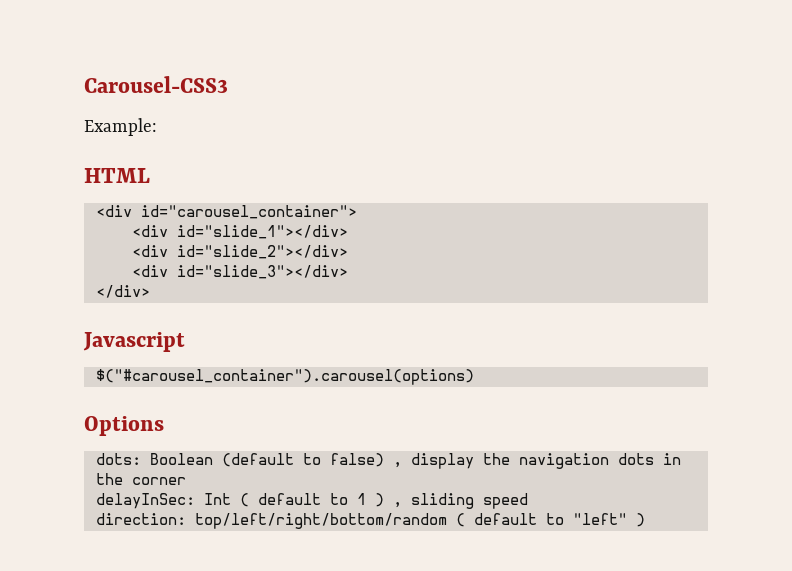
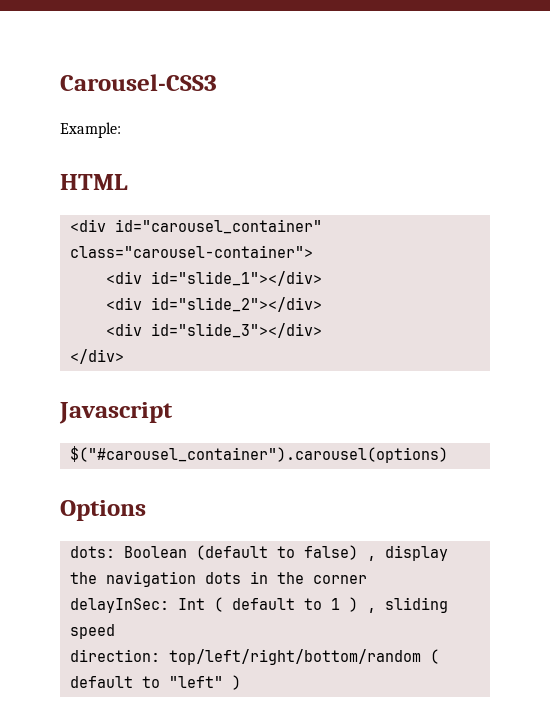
- <div id="carousel_container">
+ <div id="carousel_container" class="carousel-container">

